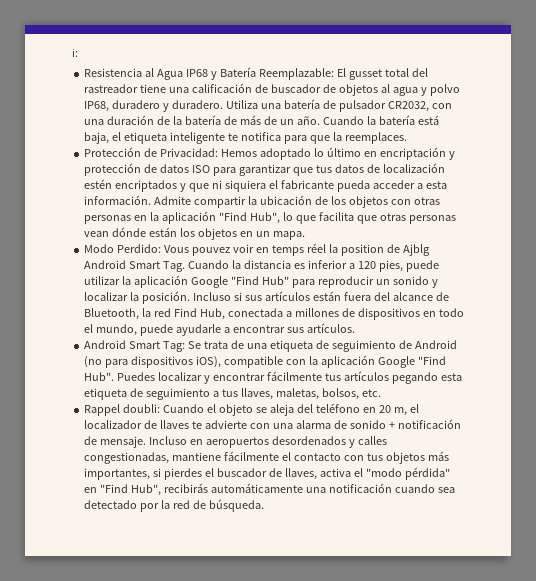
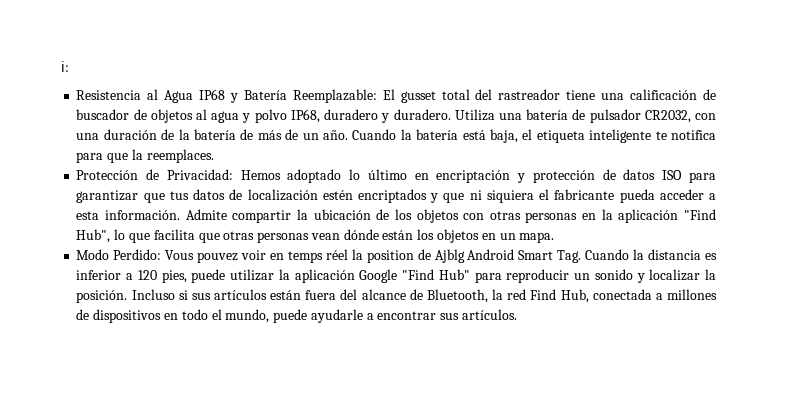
- Android Smart Tag: Se trata de una etiqueta de seguimiento de Android (no para dispositivos iOS), compatible con la aplicación Google "Find Hub". Puedes localizar y encontrar fácilmente tus artículos pegando esta etiqueta de seguimiento a tus llaves, maletas, bolsos, etc.
- Rappel doubli: Cuando el objeto se aleja del teléfono en 20 m, el localizador de llaves te advierte con una alarma de sonido + notificación de mensaje. Incluso en aeropuertos desordenados y calles congestionadas, mantiene fácilmente el contacto con tus objetos más importantes, si pierdes el buscador de llaves, activa el "modo pérdida" en "Find Hub", recibirás automáticamente una notificación cuando sea detectado por la red de búsqueda.

